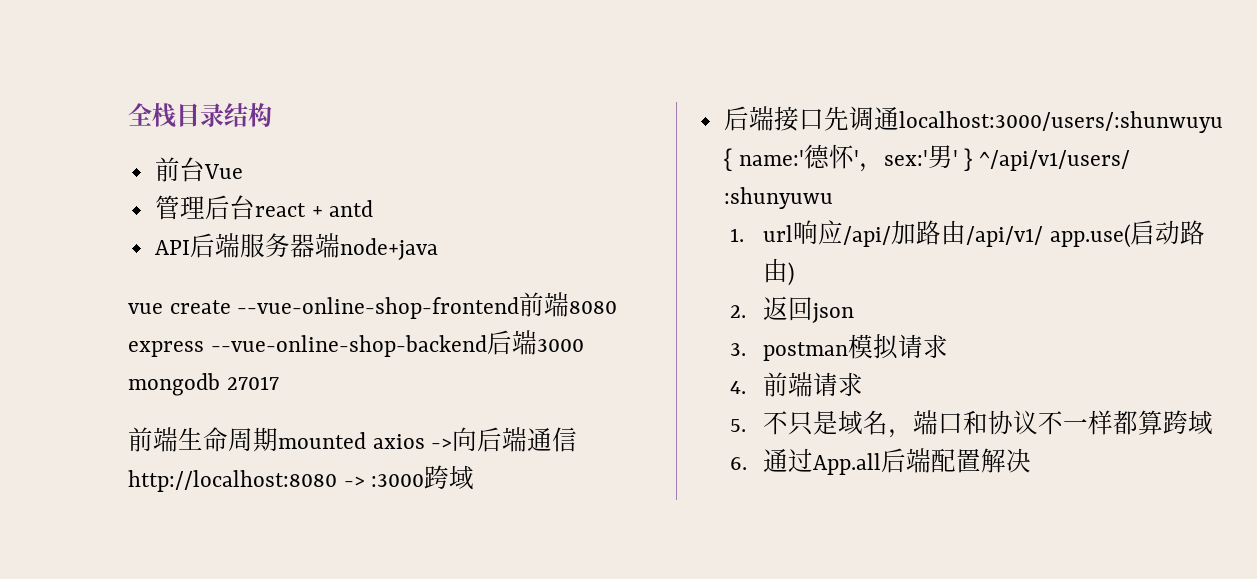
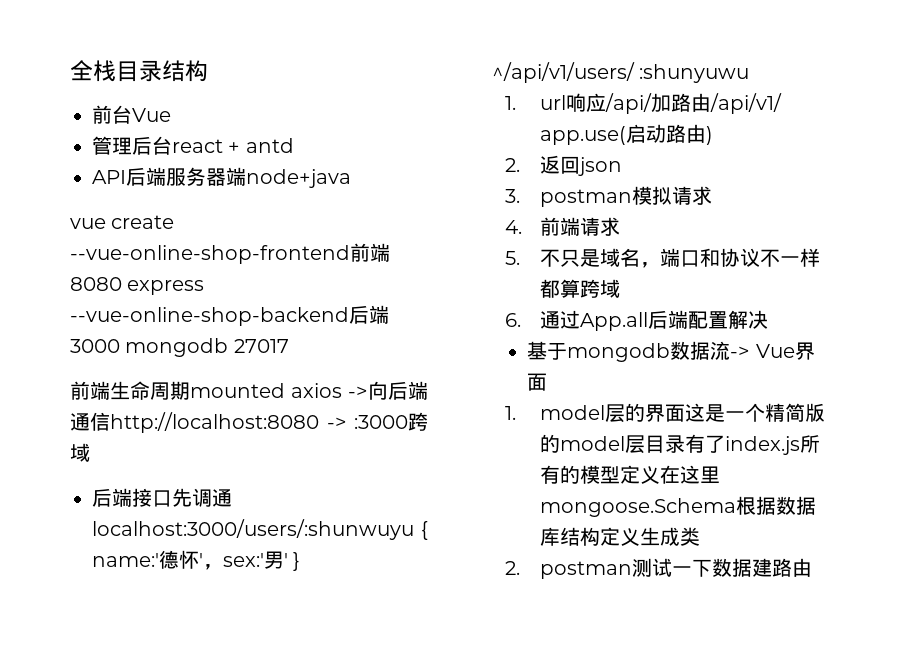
+ 基于mongodb数据流-> Vue界面
+ 1. model层的界面这是一个精简版的model层目录有了index.js所有的模型定义在这里mongoose.Schema根据数据库结构定义生成类
+ 2. postman测试一下数据建路由

